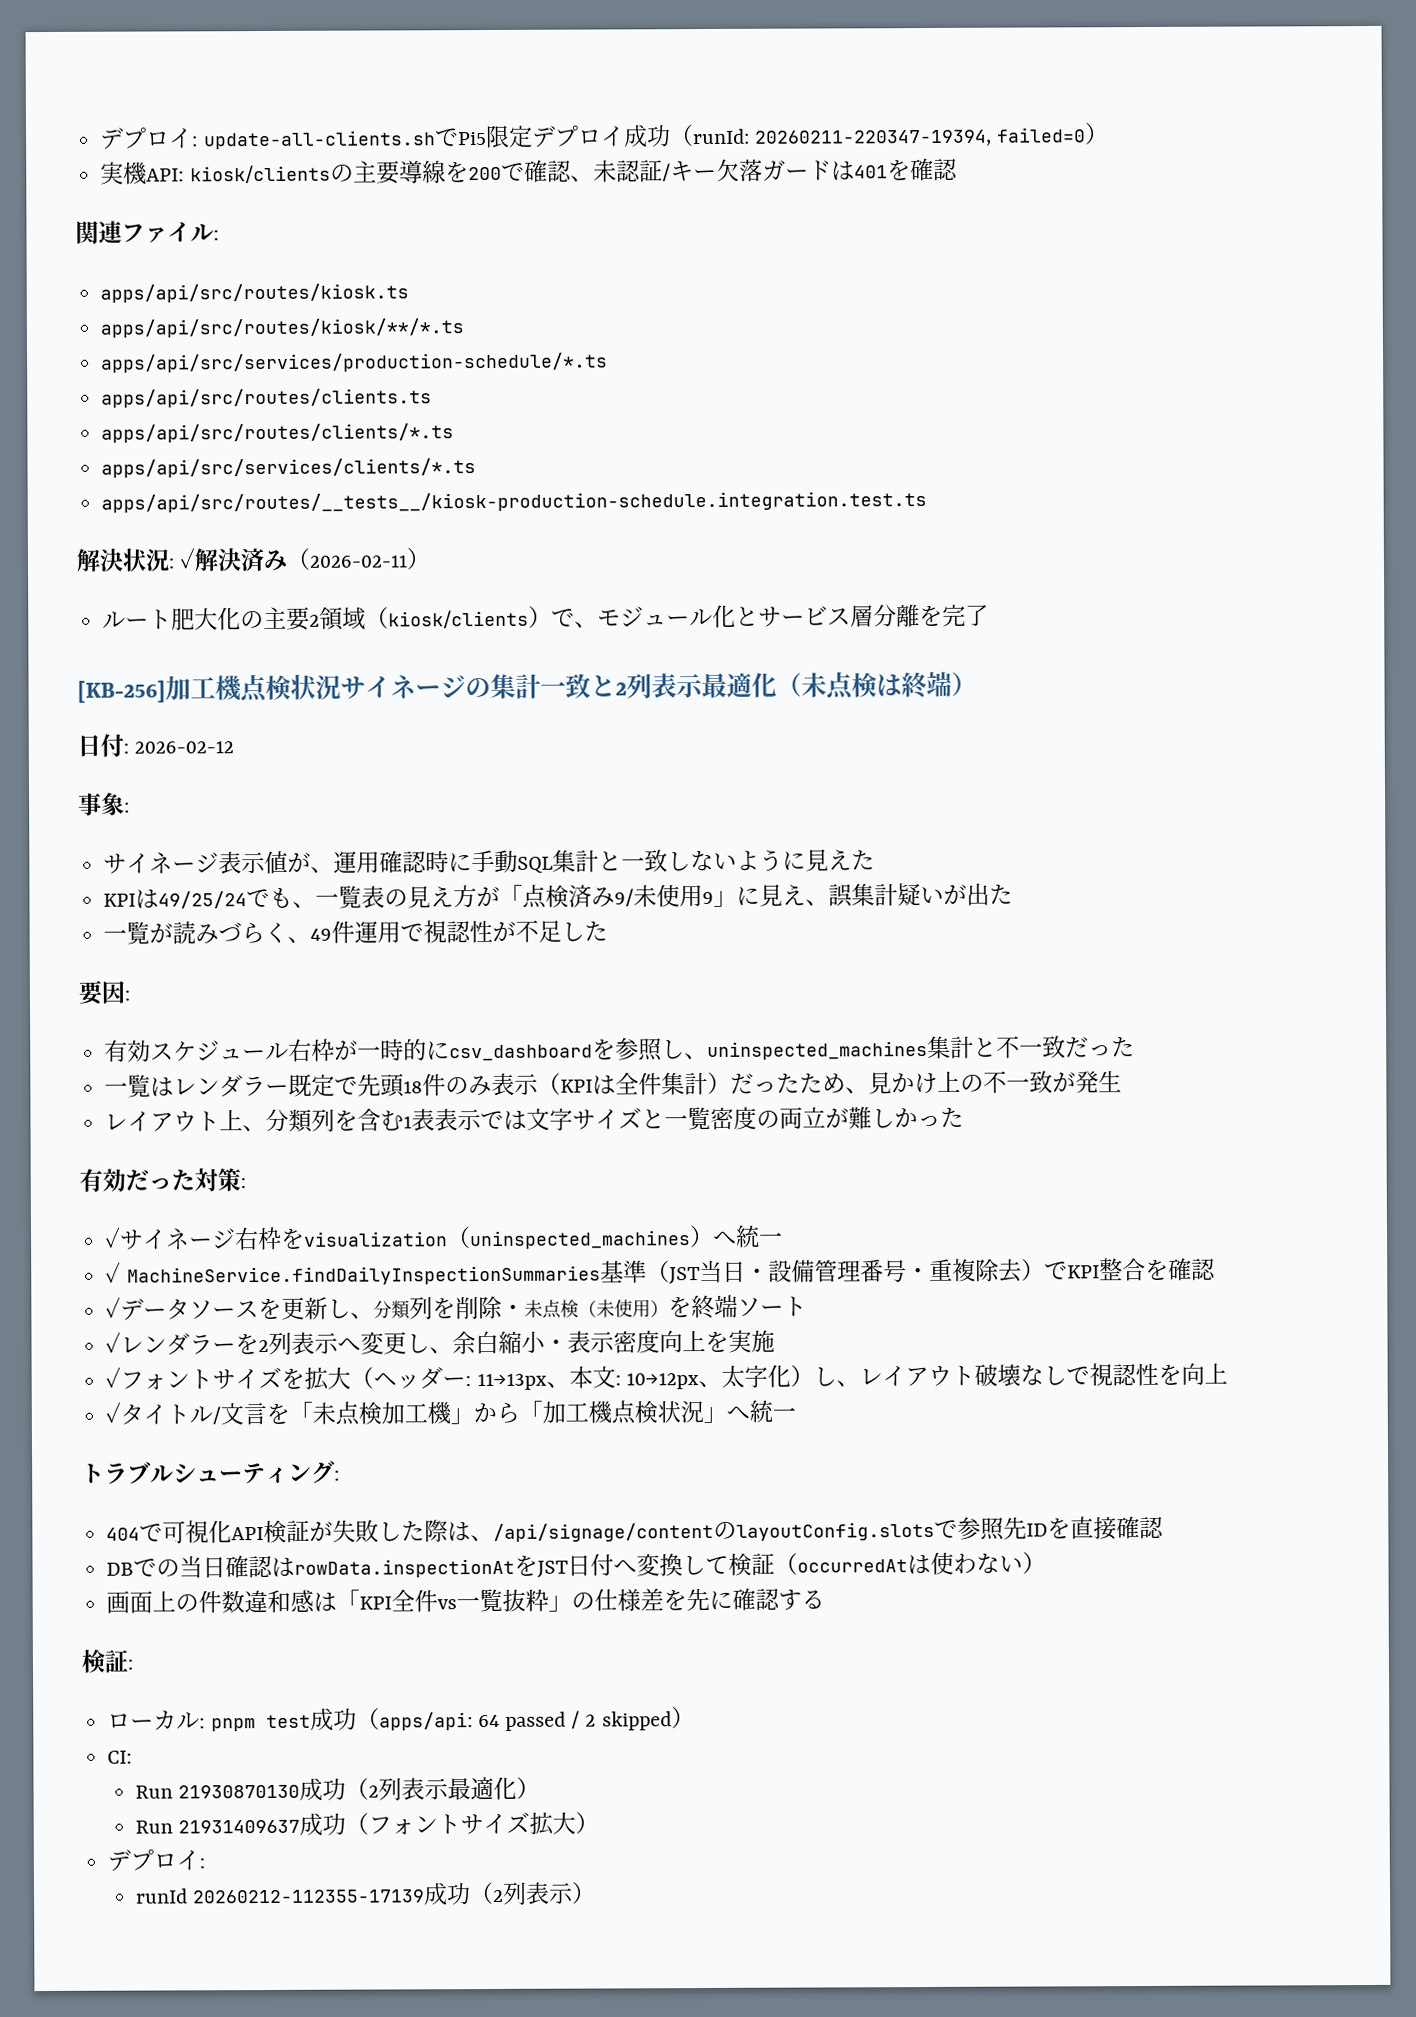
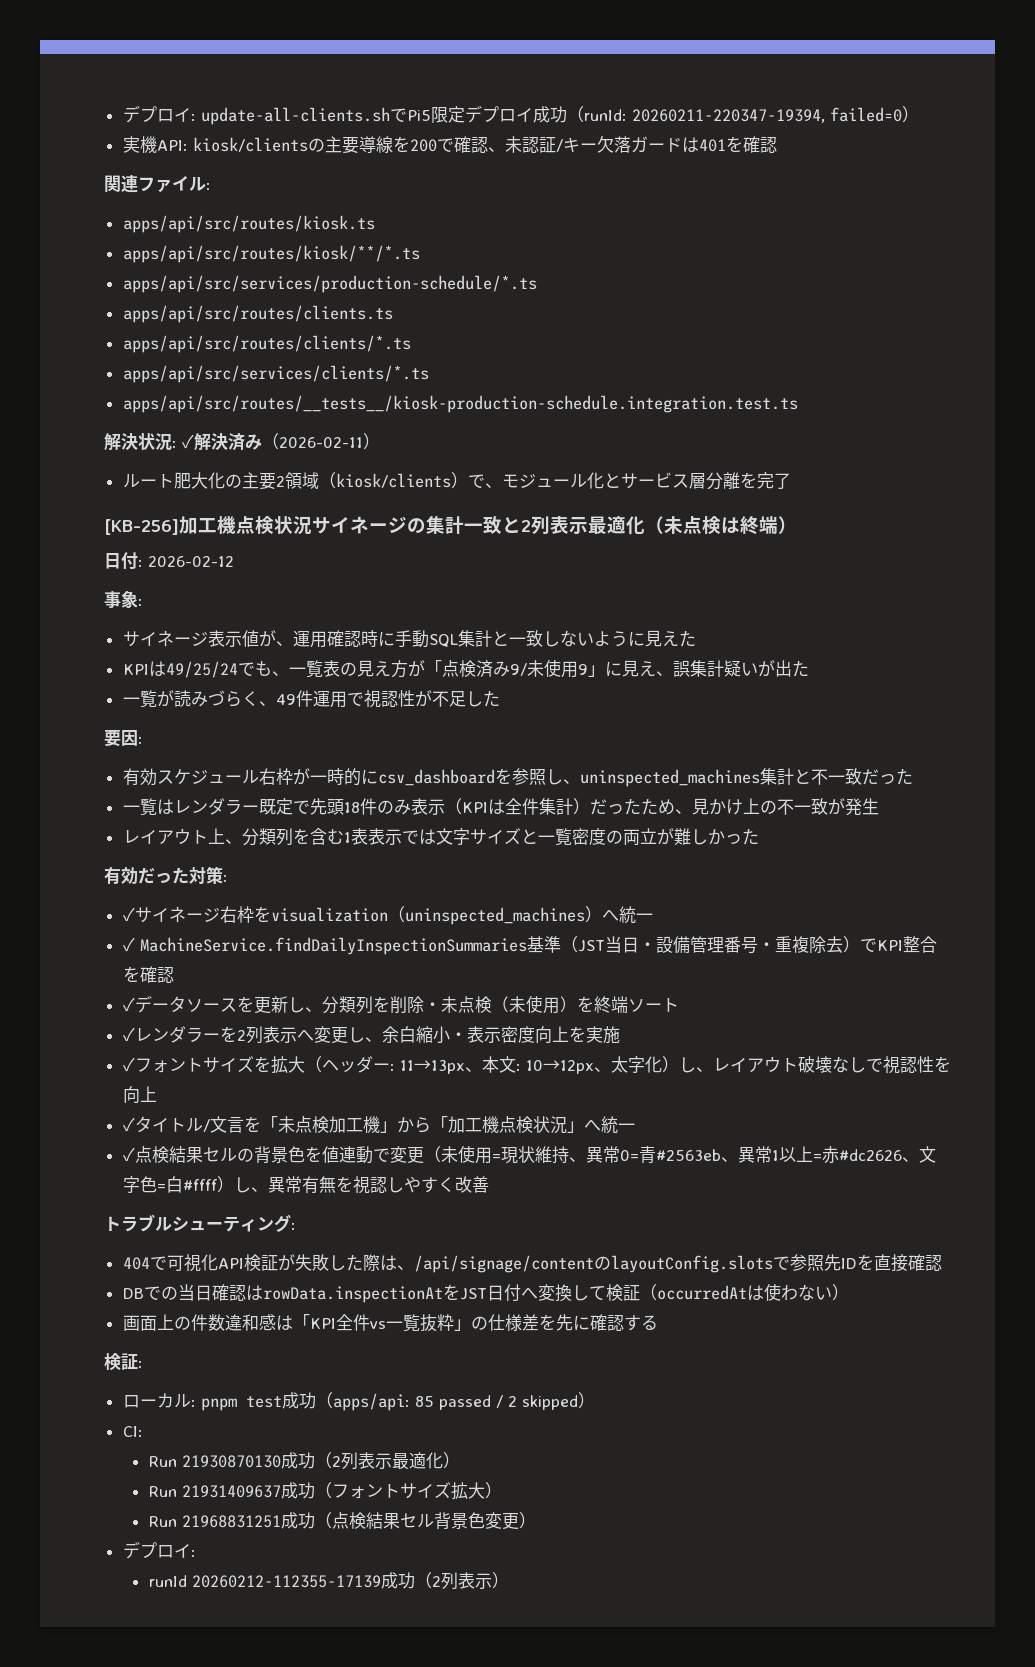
+ ✓点検結果セルの背景色を値連動で変更（未使用=現状維持、異常0=青#2563eb、異常1以上=赤#dc2626、文字色=白#ffff）し、異常有無を視認しやすく改善
- ローカル: pnpm test成功（apps/api: 64 passed / 2 skipped）
+ ローカル: pnpm test成功（apps/api: 85 passed / 2 skipped）
+ Run 21968831251成功（点検結果セル背景色変更）

